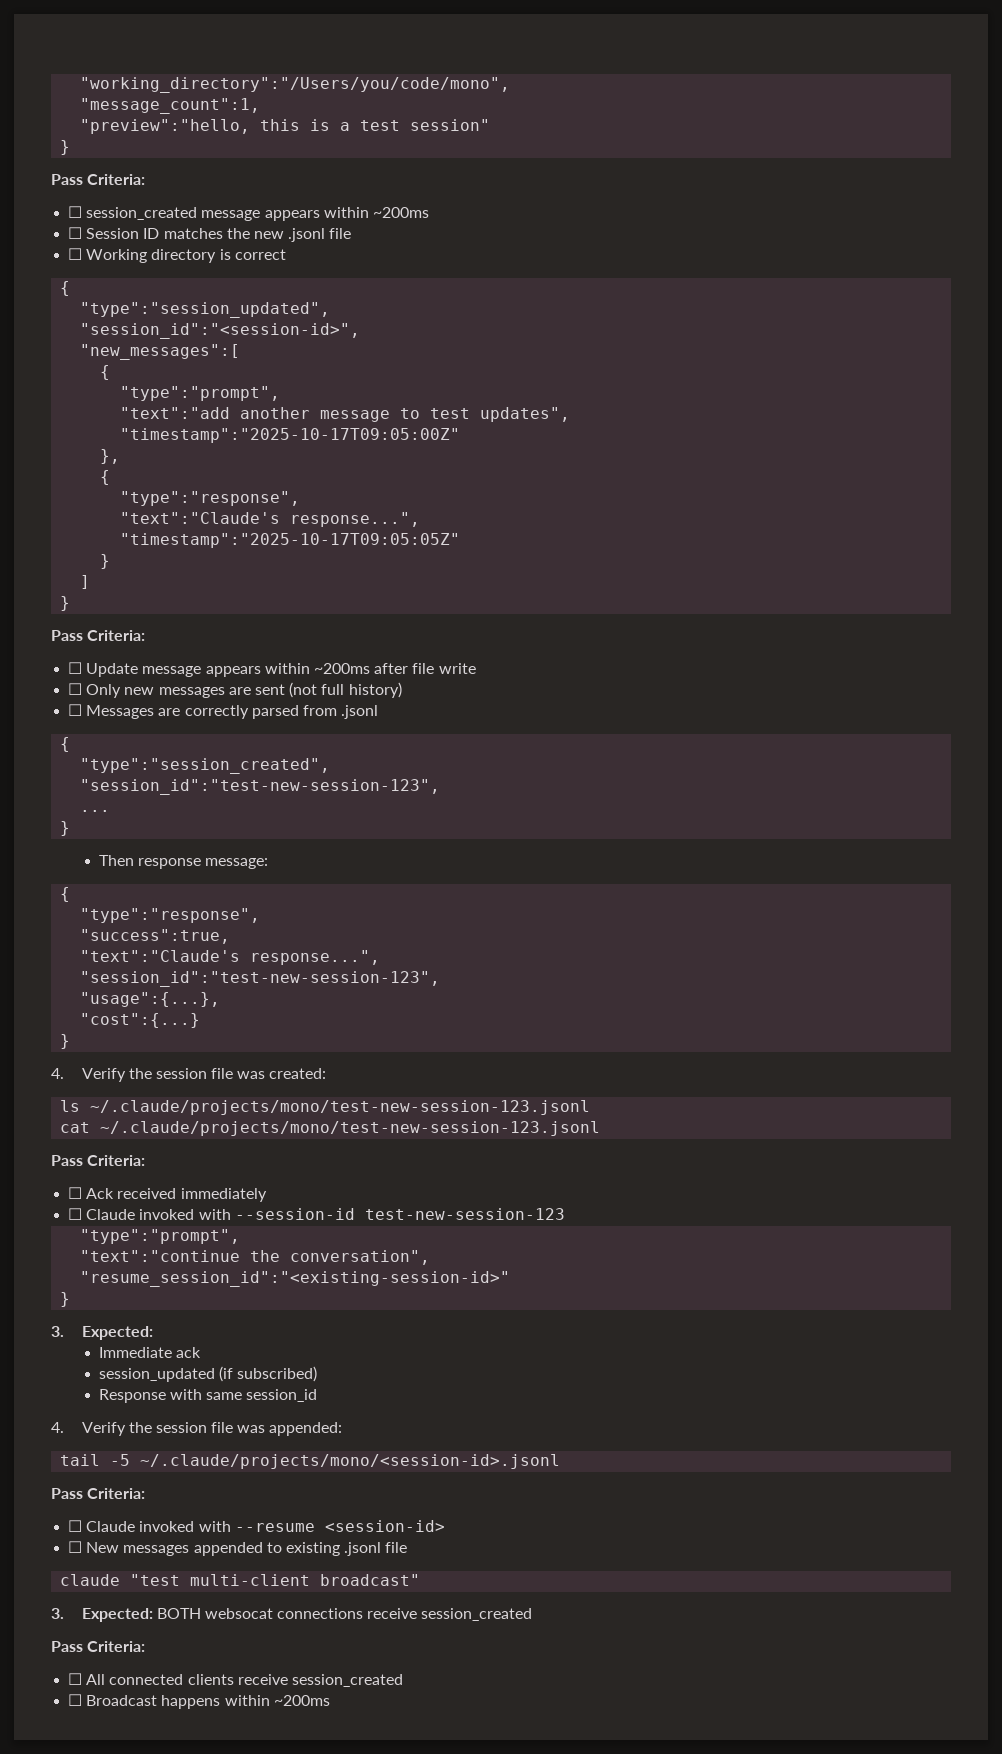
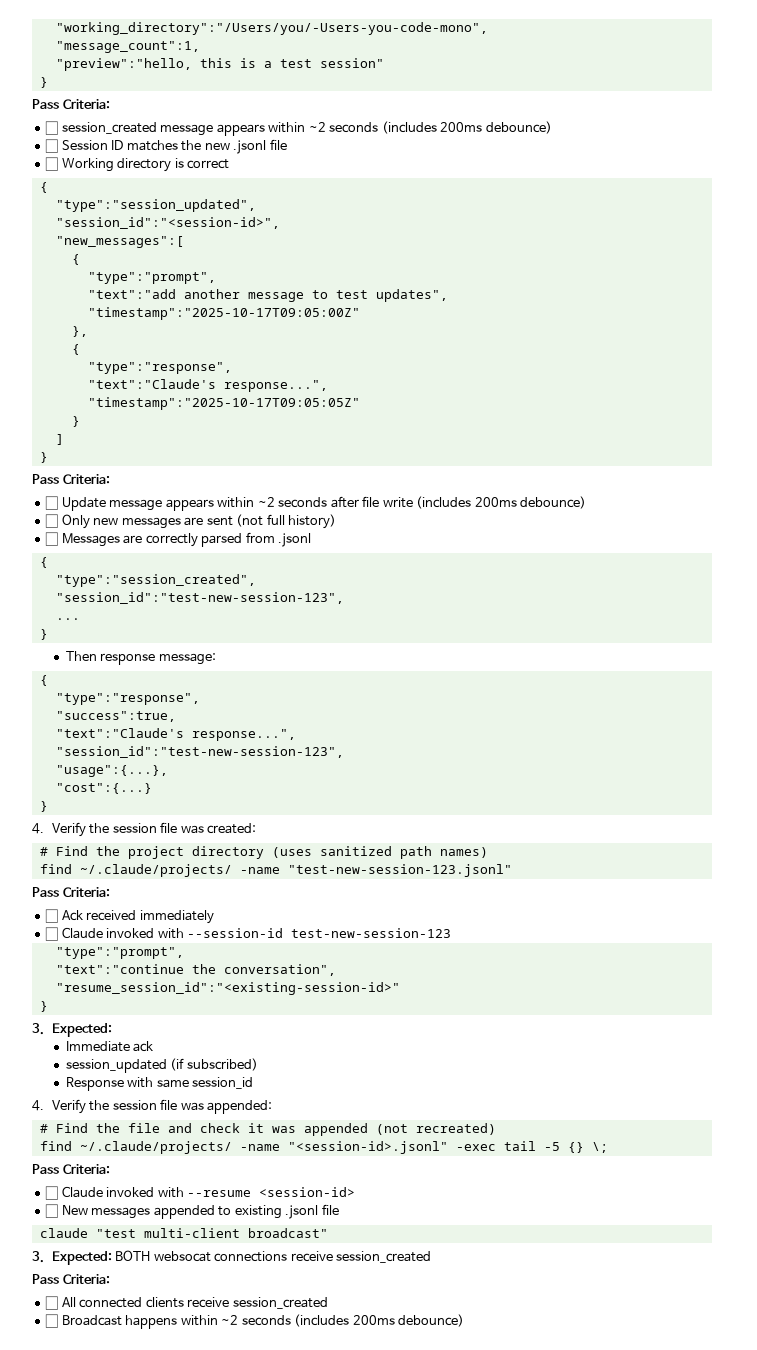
- "working_directory":"/Users/you/code/mono",
+ "working_directory":"/Users/you/-Users-you-code-mono",
- ☐ session_created message appears within ~200ms
+ ☐ session_created message appears within ~2 seconds (includes 200ms debounce)
- ☐ Update message appears within ~200ms after file write
+ ☐ Update message appears within ~2 seconds after file write (includes 200ms debounce)
- ls ~/.claude/projects/mono/test-new-session-123.jsonl
- cat ~/.claude/projects/mono/test-new-session-123.jsonl
+ # Find the project directory (uses sanitized path names)
+ find ~/.claude/projects/ -name "test-new-session-123.jsonl"
- tail -5 ~/.claude/projects/mono/<session-id>.jsonl
+ # Find the file and check it was appended (not recreated)
+ find ~/.claude/projects/ -name "<session-id>.jsonl" -exec tail -5 {} \;
- ☐ Broadcast happens within ~200ms
+ ☐ Broadcast happens within ~2 seconds (includes 200ms debounce)

